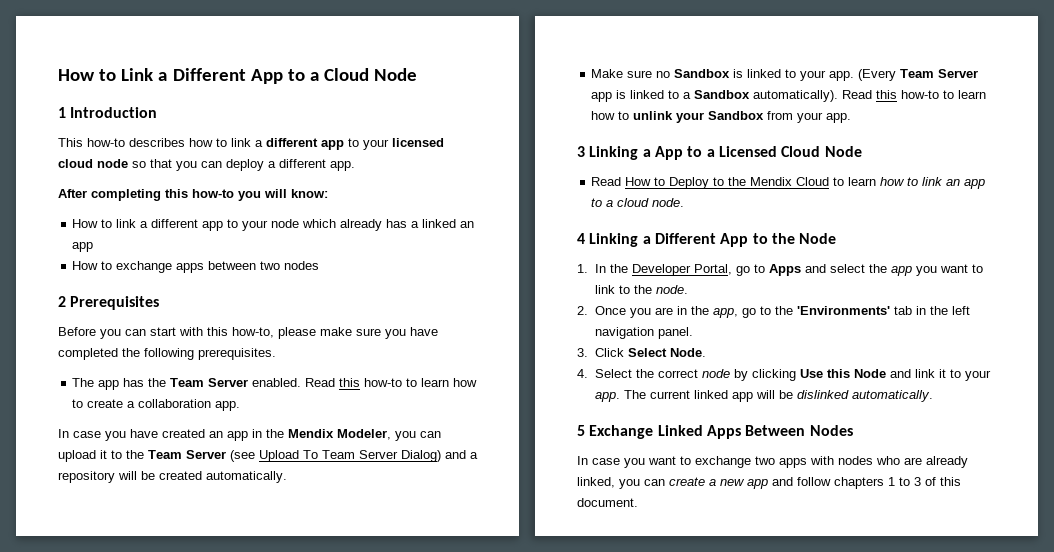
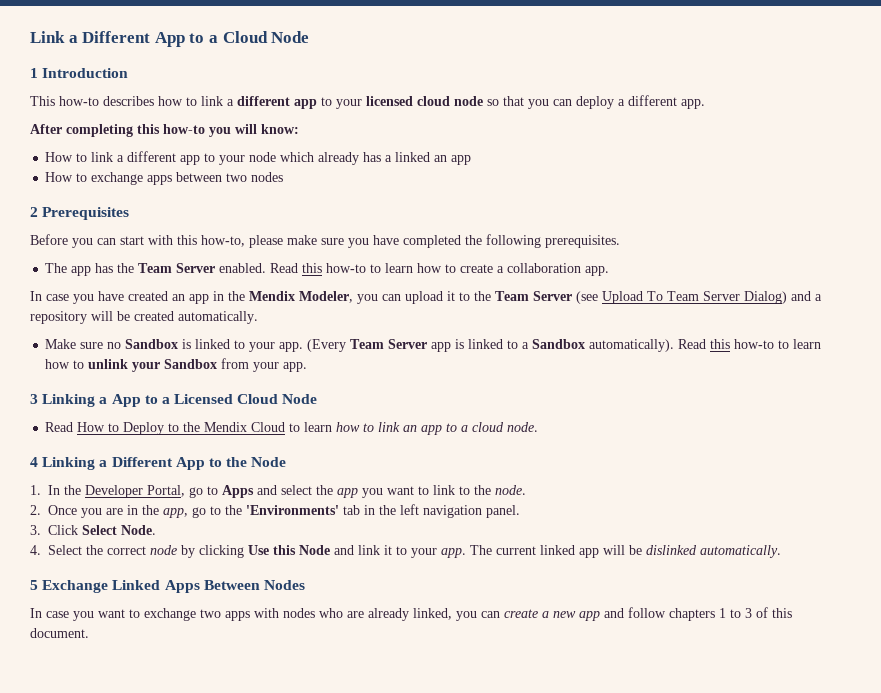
- How to Link a Different App to a Cloud Node
+ Link a Different App to a Cloud Node

